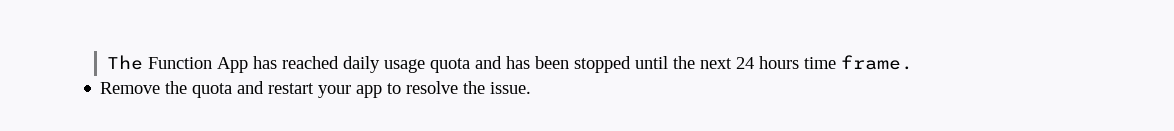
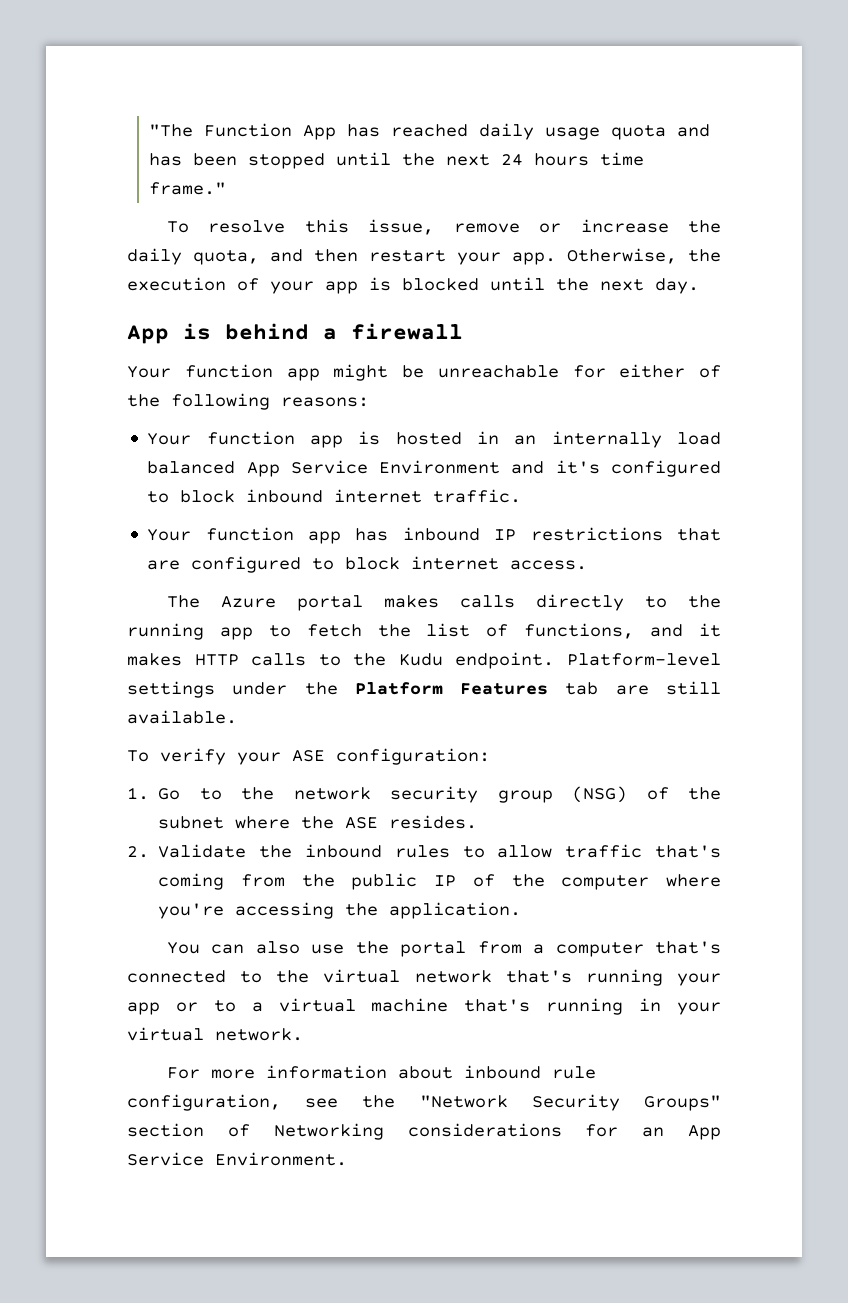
- The Function App has reached daily usage quota and has been stopped until the next 24 hours time frame.
- Remove the quota and restart your app to resolve the issue.
+ "The Function App has reached daily usage quota and has been stopped until the next 24 hours time frame."
+ To resolve this issue, remove or increase the daily quota, and then restart your app. Otherwise, the execution of your app is blocked until the next day.
+ App is behind a firewall
+ Your function app might be unreachable for either of the following reasons:
+ Your function app is hosted in an internally load balanced App Service Environment and it's configured to block inbound internet traffic.
+ Your function app has inbound IP restrictions that are configured to block internet access.
+ The Azure portal makes calls directly to the running app to fetch the list of functions, and it makes HTTP calls to the Kudu endpoint. Platform-level settings under the Platform Features tab are still available.
+ To verify your ASE configuration:
+ 1. Go to the network security group (NSG) of the subnet where the ASE resides.
+ 2. Validate the inbound rules to allow traffic that's coming from the public IP of the computer where you're accessing the application.
+ You can also use the portal from a computer that's connected to the virtual network that's running your app or to a virtual machine that's running in your virtual network.
+ For more information about inbound rule configuration, see the "Network Security Groups" section of Networking considerations for an App Service Environment.

